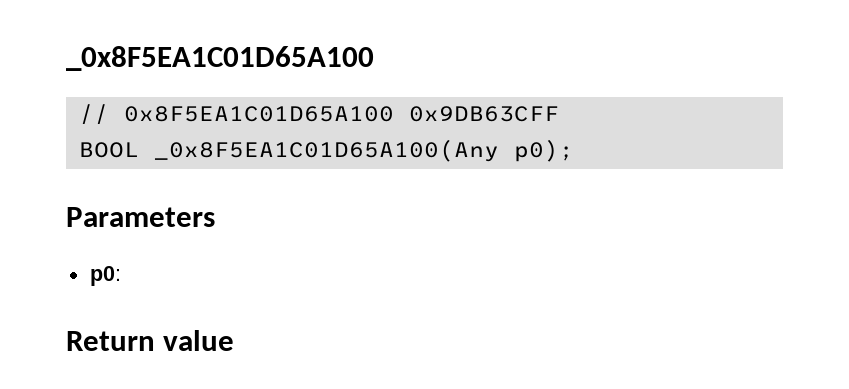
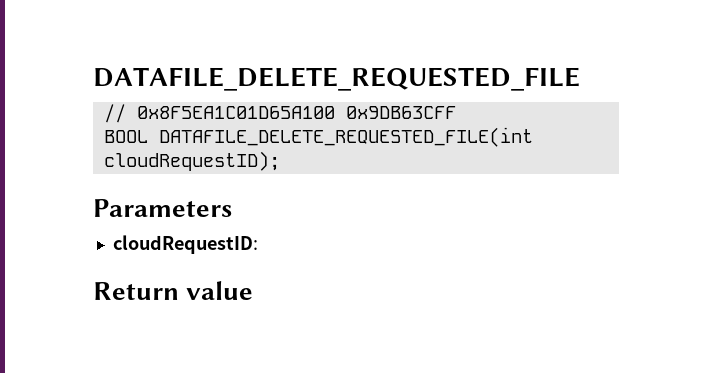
- _0x8F5EA1C01D65A100
+ DATAFILE_DELETE_REQUESTED_FILE
- BOOL _0x8F5EA1C01D65A100(Any p0);
+ BOOL DATAFILE_DELETE_REQUESTED_FILE(int cloudRequestID);
- p0:
+ cloudRequestID:

